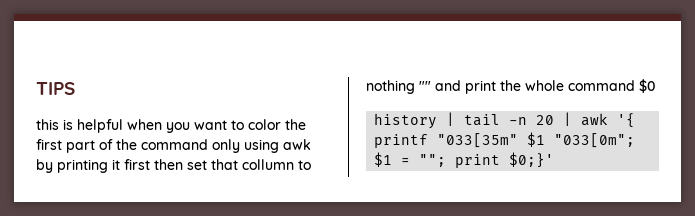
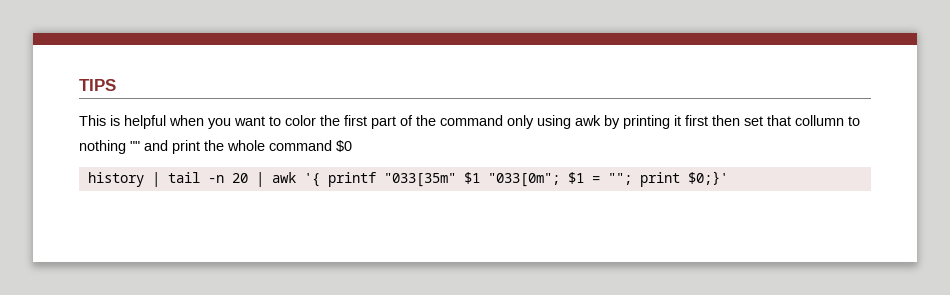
- this is helpful when you want to color the first part of the command only using awk by printing it first then set that collumn to nothing "" and print the whole command $0
+ This is helpful when you want to color the first part of the command only using awk by printing it first then set that collumn to nothing "" and print the whole command $0

